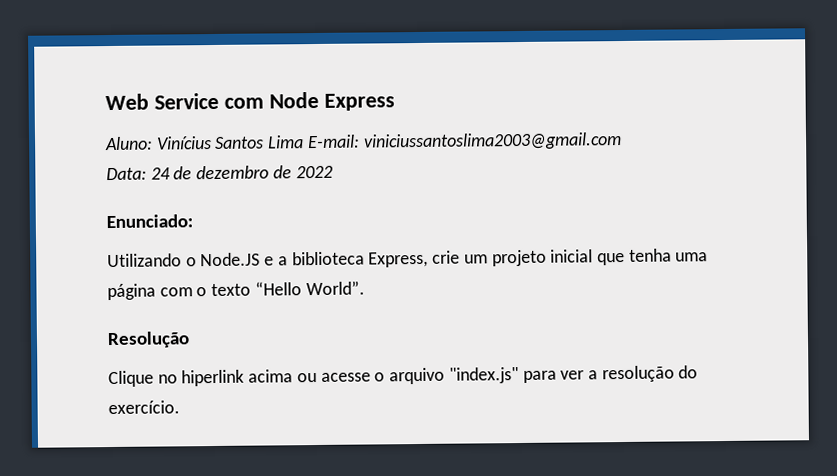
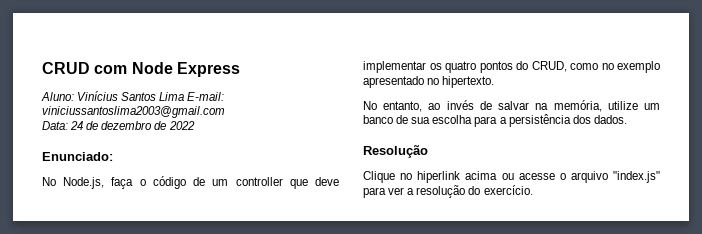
- Web Service com Node Express
+ CRUD com Node Express
- Utilizando o Node.JS e a biblioteca Express, crie um projeto inicial que tenha uma página com o texto “Hello World”.
+ No Node.js, faça o código de um controller que deve implementar os quatro pontos do CRUD, como no exemplo apresentado no hipertexto.
+ No entanto, ao invés de salvar na memória, utilize um banco de sua escolha para a persistência dos dados.

